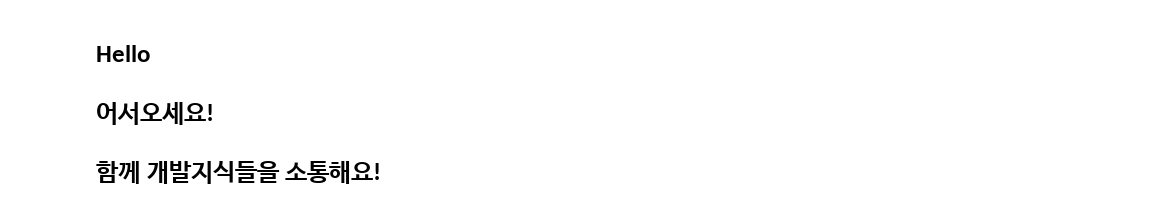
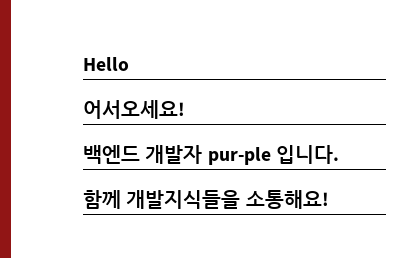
+ 백엔드 개발자 pur-ple 입니다.

